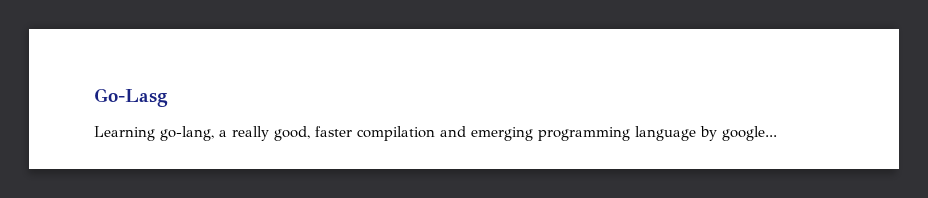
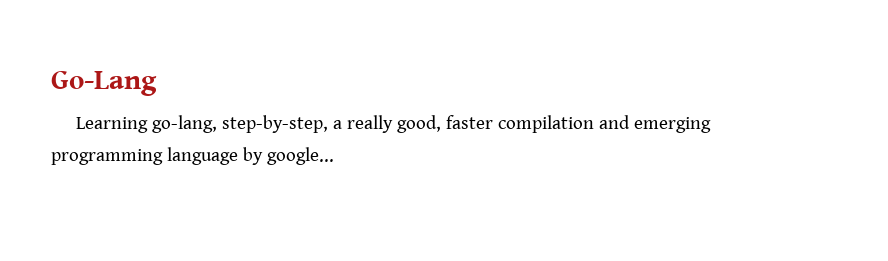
- Go-Lasg
+ Go-Lang
- Learning go-lang, a really good, faster compilation and emerging programming language by google...
+ Learning go-lang, step-by-step, a really good, faster compilation and emerging programming language by google...

